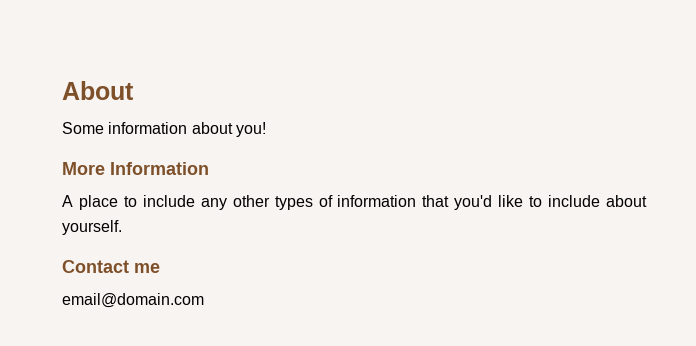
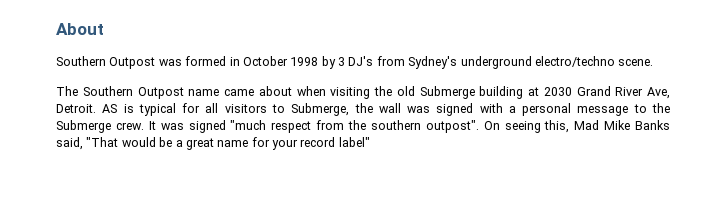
- Some information about you!
- More Information
- A place to include any other types of information that you'd like to include about yourself.
- Contact me
- email@domain.com
+ Southern Outpost was formed in October 1998 by 3 DJ's from Sydney's underground electro/techno scene.
+ The Southern Outpost name came about when visiting the old Submerge building at 2030 Grand River Ave, Detroit. AS is typical for all visitors to Submerge, the wall was signed with a personal message to the Submerge crew. It was signed "much respect from the southern outpost". On seeing this, Mad Mike Banks said, "That would be a great name for your record label"

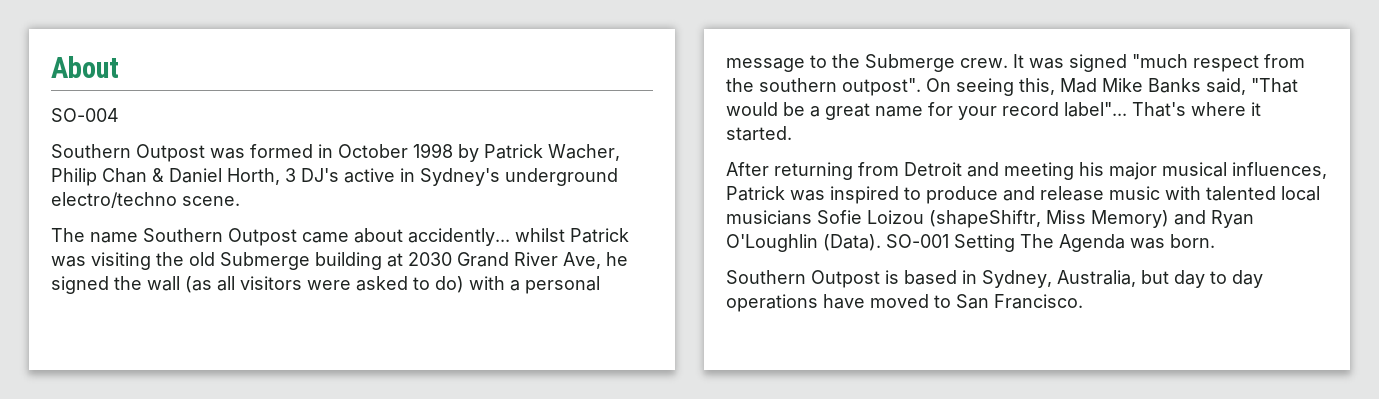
+ SO-004
- Southern Outpost was formed in October 1998 by 3 DJ's from Sydney's underground electro/techno scene.
+ Southern Outpost was formed in October 1998 by Patrick Wacher, Philip Chan & Daniel Horth, 3 DJ's active in Sydney's underground electro/techno scene.
- The Southern Outpost name came about when visiting the old Submerge building at 2030 Grand River Ave, Detroit. AS is typical for all visitors to Submerge, the wall was signed with a personal message to the Submerge crew.
+ The name Southern Outpost came about accidently... whilst Patrick was visiting the old Submerge building at 2030 Grand River Ave, he signed the wall (as all visitors were asked to do) with a personal message to the Submerge crew.
- On seeing this, Mad Mike Banks said, "That would be a great name for your record label"
+ On seeing this, Mad Mike Banks said, "That would be a great name for your record label"... That's where it started.
+ After returning from Detroit and meeting his major musical influences, Patrick was inspired to produce and release music with talented local musicians Sofie Loizou (shapeShiftr, Miss Memory) and Ryan O'Loughlin (Data). SO-001 Setting The Agenda was born.
+ Southern Outpost is based in Sydney, Australia, but day to day operations have moved to San Francisco.

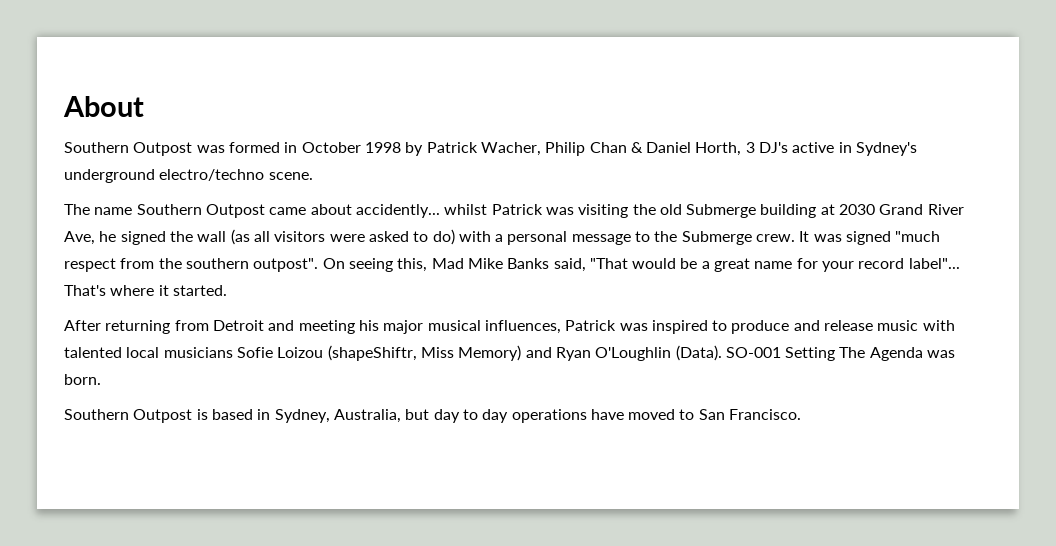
- SO-004

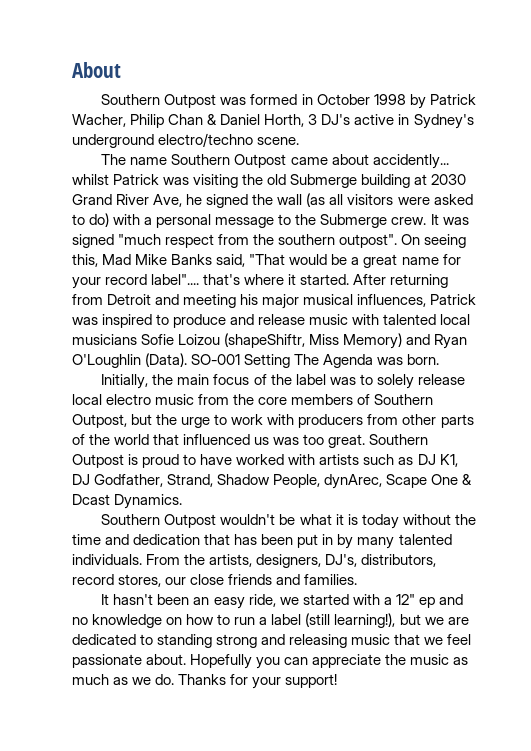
- On seeing this, Mad Mike Banks said, "That would be a great name for your record label"... That's where it started.
- After returning from Detroit and meeting his major musical influences, Patrick was inspired to produce and release music with talented local musicians Sofie Loizou (shapeShiftr, Miss Memory) and Ryan O'Loughlin (Data).
+ On seeing this, Mad Mike Banks said, "That would be a great name for your record label".... that's where it started. After returning from Detroit and meeting his major musical influences, Patrick was inspired to produce and release music with talented local musicians Sofie Loizou (shapeShiftr, Miss Memory) and Ryan O'Loughlin (Data).
- Southern Outpost is based in Sydney, Australia, but day to day operations have moved to San Francisco.
+ Initially, the main focus of the label was to solely release local electro music from the core members of Southern Outpost, but the urge to work with producers from other parts of the world that influenced us was too great. Southern Outpost is proud to have worked with artists such as DJ K1, DJ Godfather, Strand, Shadow People, dynArec, Scape One & Dcast Dynamics.
+ Southern Outpost wouldn't be what it is today without the time and dedication that has been put in by many talented individuals. From the artists, designers, DJ's, distributors, record stores, our close friends and families.
+ It hasn't been an easy ride, we started with a 12" ep and no knowledge on how to run a label (still learning!), but we are dedicated to standing strong and releasing music that we feel passionate about. Hopefully you can appreciate the music as much as we do. Thanks for your support!

